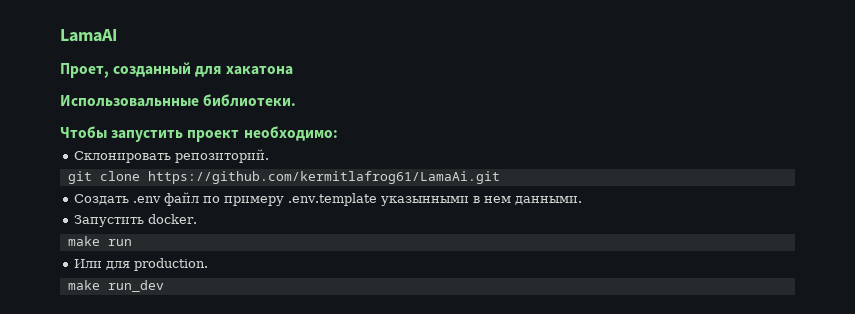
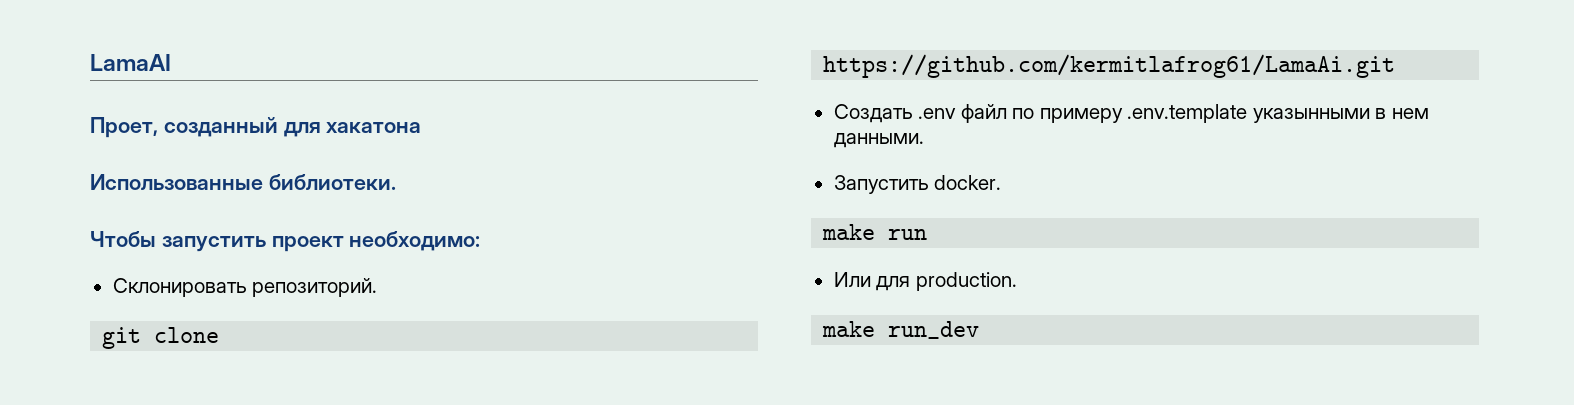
- Использовальнные библиотеки.
+ Использованные библиотеки.

